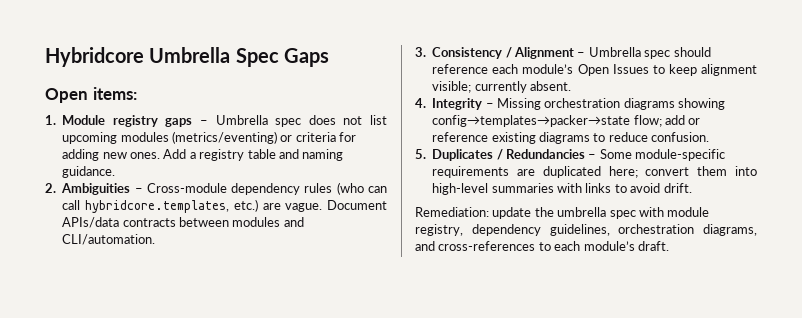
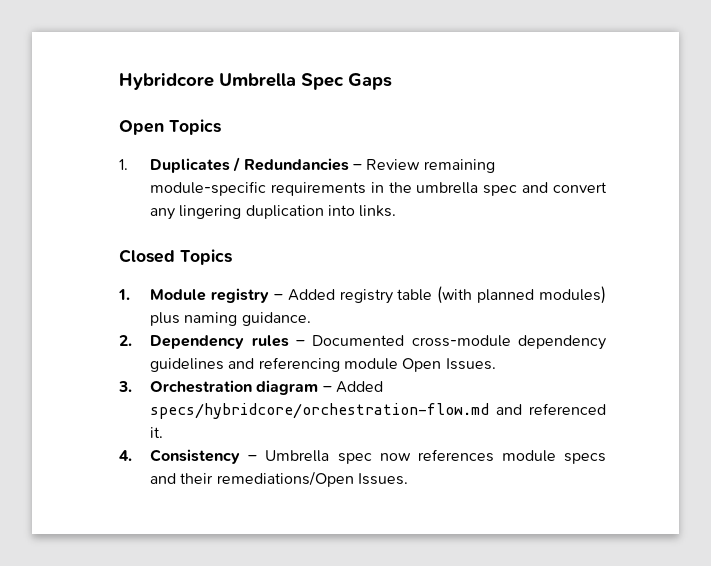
- Open items:
- 1. Module registry gaps – Umbrella spec does not list upcoming modules (metrics/eventing) or criteria for adding new ones. Add a registry table and naming guidance.
- 2. Ambiguities – Cross-module dependency rules (who can call hybridcore.templates, etc.) are vague. Document APIs/data contracts between modules and CLI/automation.
- 3. Consistency / Alignment – Umbrella spec should reference each module’s Open Issues to keep alignment visible; currently absent.
- 4. Integrity – Missing orchestration diagrams showing config→templates→packer→state flow; add or reference existing diagrams to reduce confusion.
- 5. Duplicates / Redundancies – Some module-specific requirements are duplicated here; convert them into high-level summaries with links to avoid drift.
- Remediation: update the umbrella spec with module registry, dependency guidelines, orchestration diagrams, and cross-references to each module’s draft.
+ Open Topics
+ 1. Duplicates / Redundancies – Review remaining module-specific requirements in the umbrella spec and convert any lingering duplication into links.
+ Closed Topics
+ 1. Module registry – Added registry table (with planned modules) plus naming guidance.
+ 2. Dependency rules – Documented cross-module dependency guidelines and referencing module Open Issues.
+ 3. Orchestration diagram – Added specs/hybridcore/orchestration-flow.md and referenced it.
+ 4. Consistency – Umbrella spec now references module specs and their remediations/Open Issues.

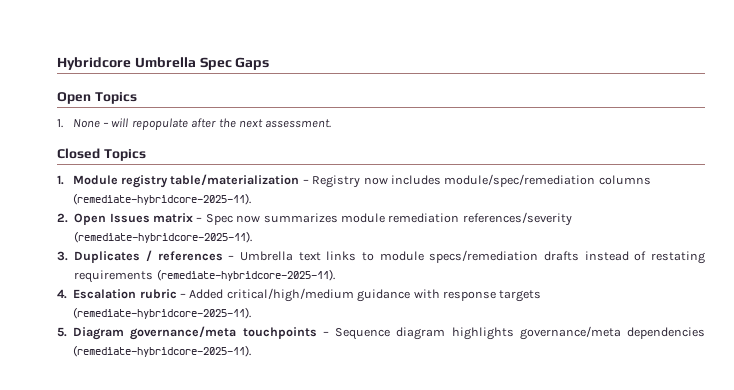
- 1. Duplicates / Redundancies – Review remaining module-specific requirements in the umbrella spec and convert any lingering duplication into links.
+ 1. None – will repopulate after the next assessment.
- 1. Module registry – Added registry table (with planned modules) plus naming guidance.
- 2. Dependency rules – Documented cross-module dependency guidelines and referencing module Open Issues.
- 3. Orchestration diagram – Added specs/hybridcore/orchestration-flow.md and referenced it.
- 4. Consistency – Umbrella spec now references module specs and their remediations/Open Issues.
+ 1. Module registry table/materialization – Registry now includes module/spec/remediation columns (remediate-hybridcore-2025-11).
+ 2. Open Issues matrix – Spec now summarizes module remediation references/severity (remediate-hybridcore-2025-11).
+ 3. Duplicates / references – Umbrella text links to module specs/remediation drafts instead of restating requirements (remediate-hybridcore-2025-11).
+ 4. Escalation rubric – Added critical/high/medium guidance with response targets (remediate-hybridcore-2025-11).
+ 5. Diagram governance/meta touchpoints – Sequence diagram highlights governance/meta dependencies (remediate-hybridcore-2025-11).

